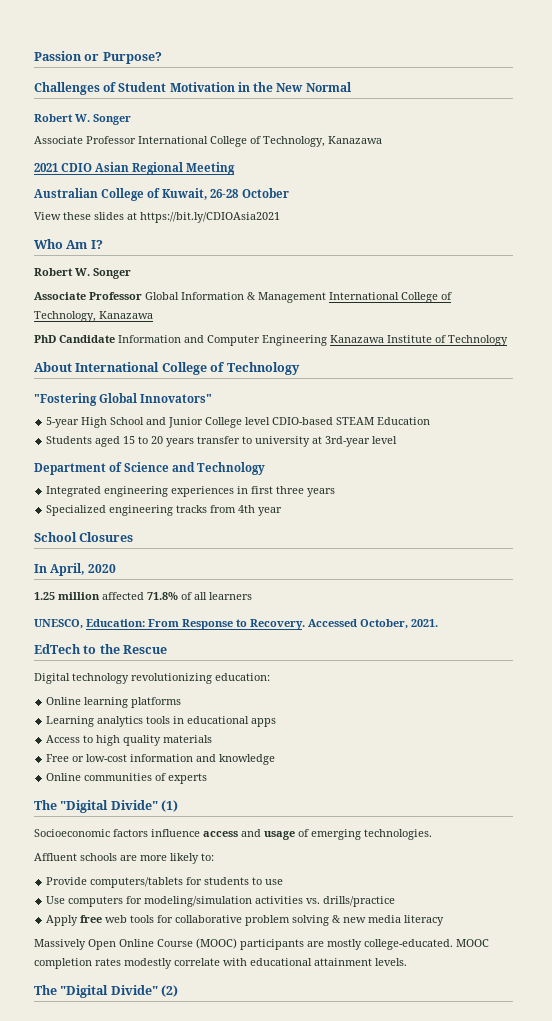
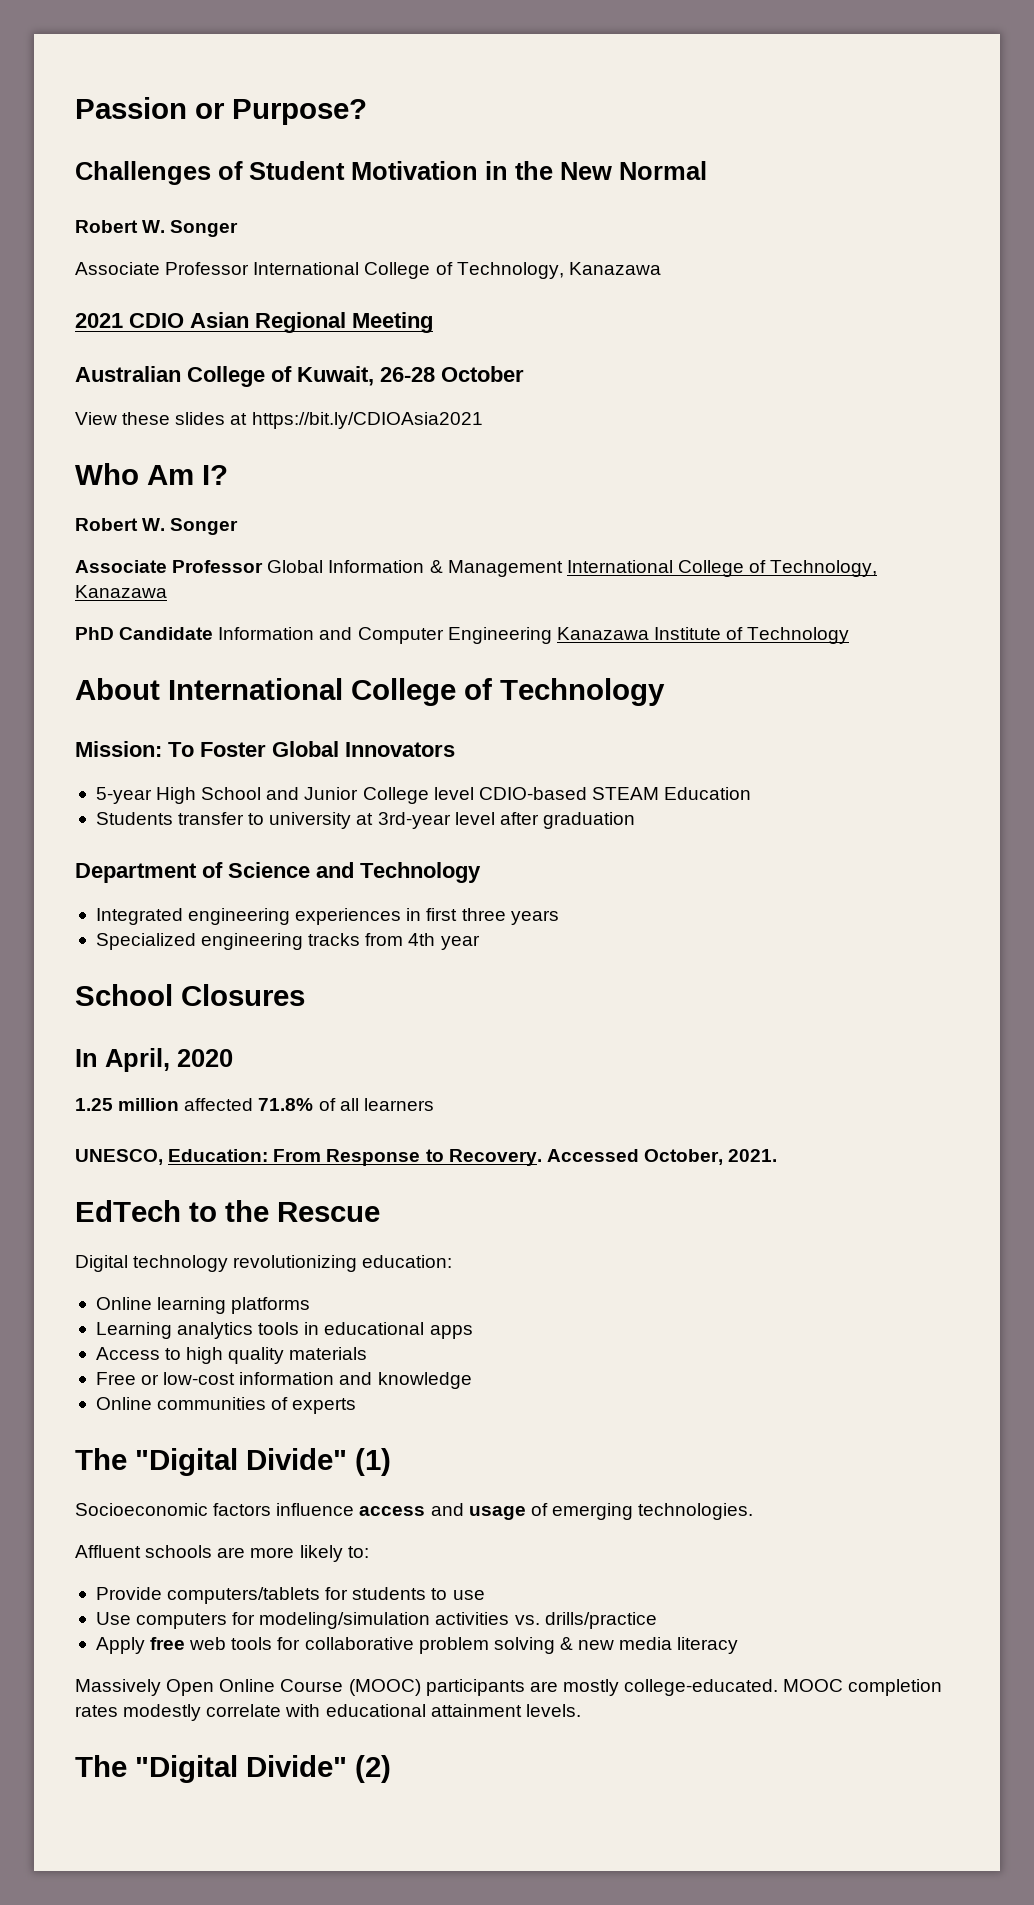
- "Fostering Global Innovators"
+ Mission: To Foster Global Innovators
- Students aged 15 to 20 years transfer to university at 3rd-year level
+ Students transfer to university at 3rd-year level after graduation

